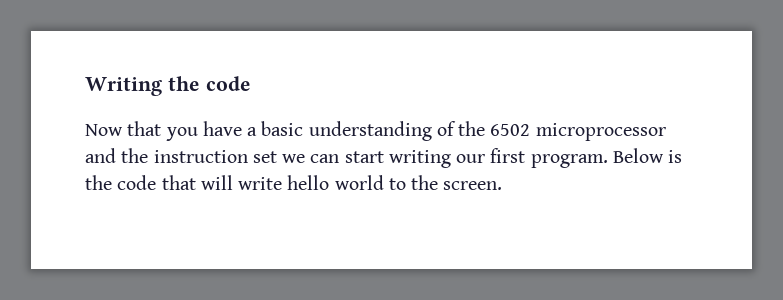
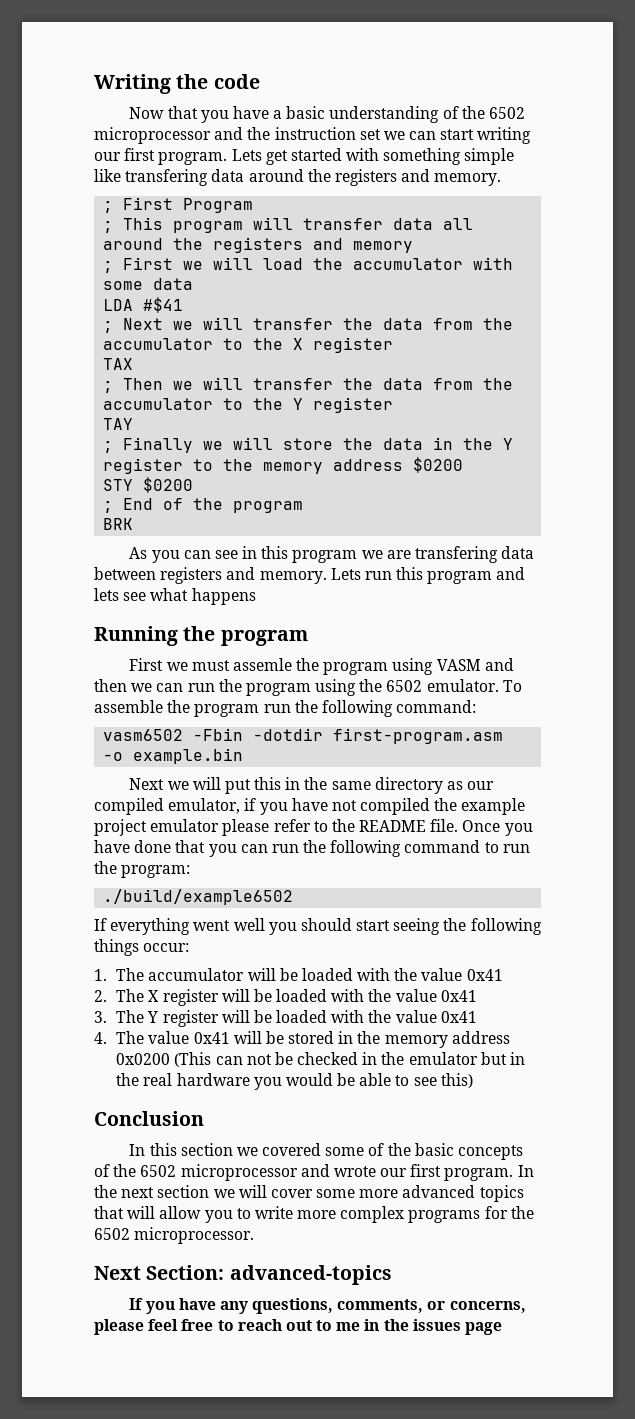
- Below is the code that will write hello world to the screen.
+ Lets get started with something simple like transfering data around the registers and memory.
+ ; First Program
+ ; This program will transfer data all around the registers and memory
+ ; First we will load the accumulator with some data
+ LDA #$41
+ ; Next we will transfer the data from the accumulator to the X register
+ TAX
+ ; Then we will transfer the data from the accumulator to the Y register
+ TAY
+ ; Finally we will store the data in the Y register to the memory address $0200
+ STY $0200
+ ; End of the program
+ BRK
+ As you can see in this program we are transfering data between registers and memory. Lets run this program and lets see what happens
+ Running the program
+ First we must assemle the program using VASM and then we can run the program using the 6502 emulator. To assemble the program run the following command:
+ vasm6502 -Fbin -dotdir first-program.asm -o example.bin
+ Next we will put this in the same directory as our compiled emulator, if you have not compiled the example project emulator please refer to the README file. Once you have done that you can run the following command to run the program:
+ ./build/example6502
+ If everything went well you should start seeing the following things occur:
+ 1. The accumulator will be loaded with the value 0x41
+ 2. The X register will be loaded with the value 0x41
+ 3. The Y register will be loaded with the value 0x41
+ 4. The value 0x41 will be stored in the memory address 0x0200 (This can not be checked in the emulator but in the real hardware you would be able to see this)
+ Conclusion
+ In this section we covered some of the basic concepts of the 6502 microprocessor and wrote our first program. In the next section we will cover some more advanced topics that will allow you to write more complex programs for the 6502 microprocessor.
+ Next Section: advanced-topics
+ If you have any questions, comments, or concerns, please feel free to reach out to me in the issues page

